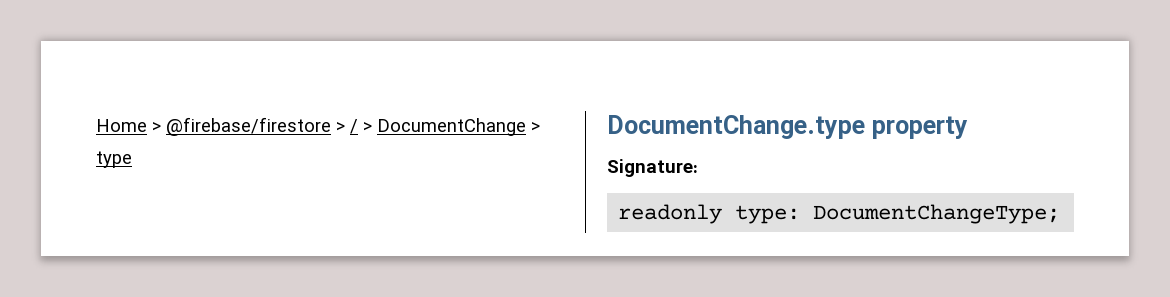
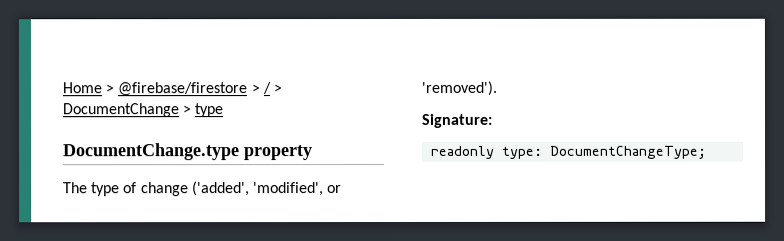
+ The type of change ('added', 'modified', or 'removed').

